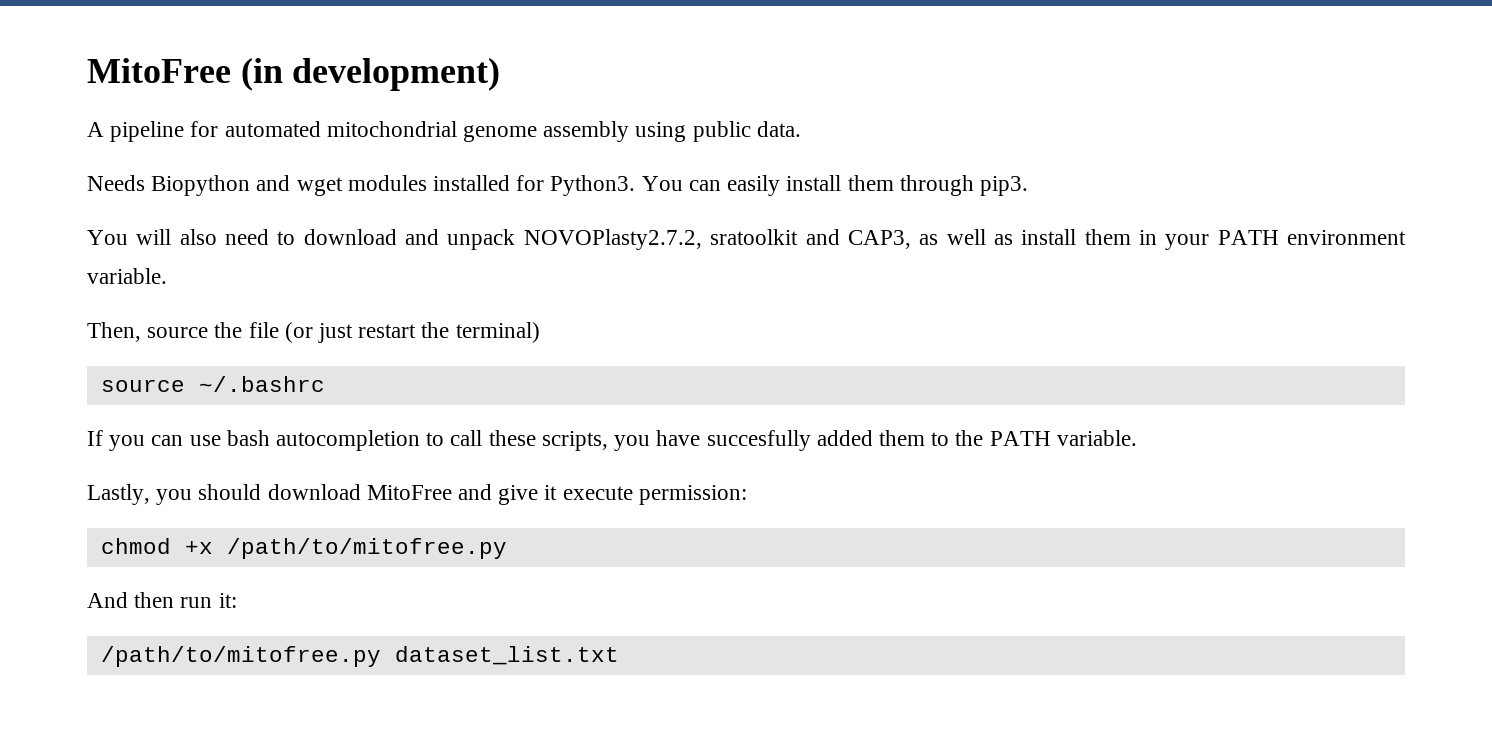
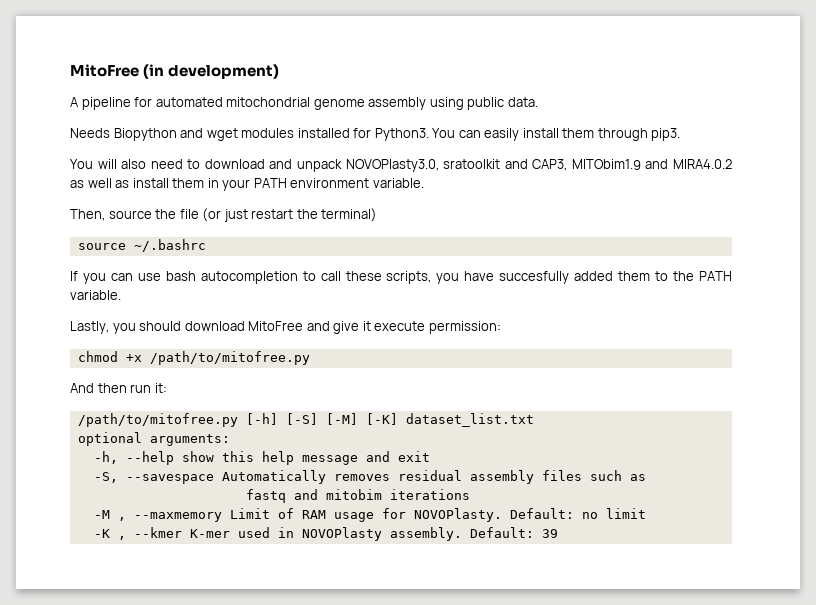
- You will also need to download and unpack NOVOPlasty2.7.2, sratoolkit and CAP3, as well as install them in your PATH environment variable.
+ You will also need to download and unpack NOVOPlasty3.0, sratoolkit and CAP3, MITObim1.9 and MIRA4.0.2 as well as install them in your PATH environment variable.
- /path/to/mitofree.py dataset_list.txt
+ /path/to/mitofree.py [-h] [-S] [-M] [-K] dataset_list.txt
+ optional arguments:
+ -h, --help show this help message and exit
+ -S, --savespace Automatically removes residual assembly files such as
+ fastq and mitobim iterations
+ -M , --maxmemory Limit of RAM usage for NOVOPlasty. Default: no limit
+ -K , --kmer K-mer used in NOVOPlasty assembly. Default: 39

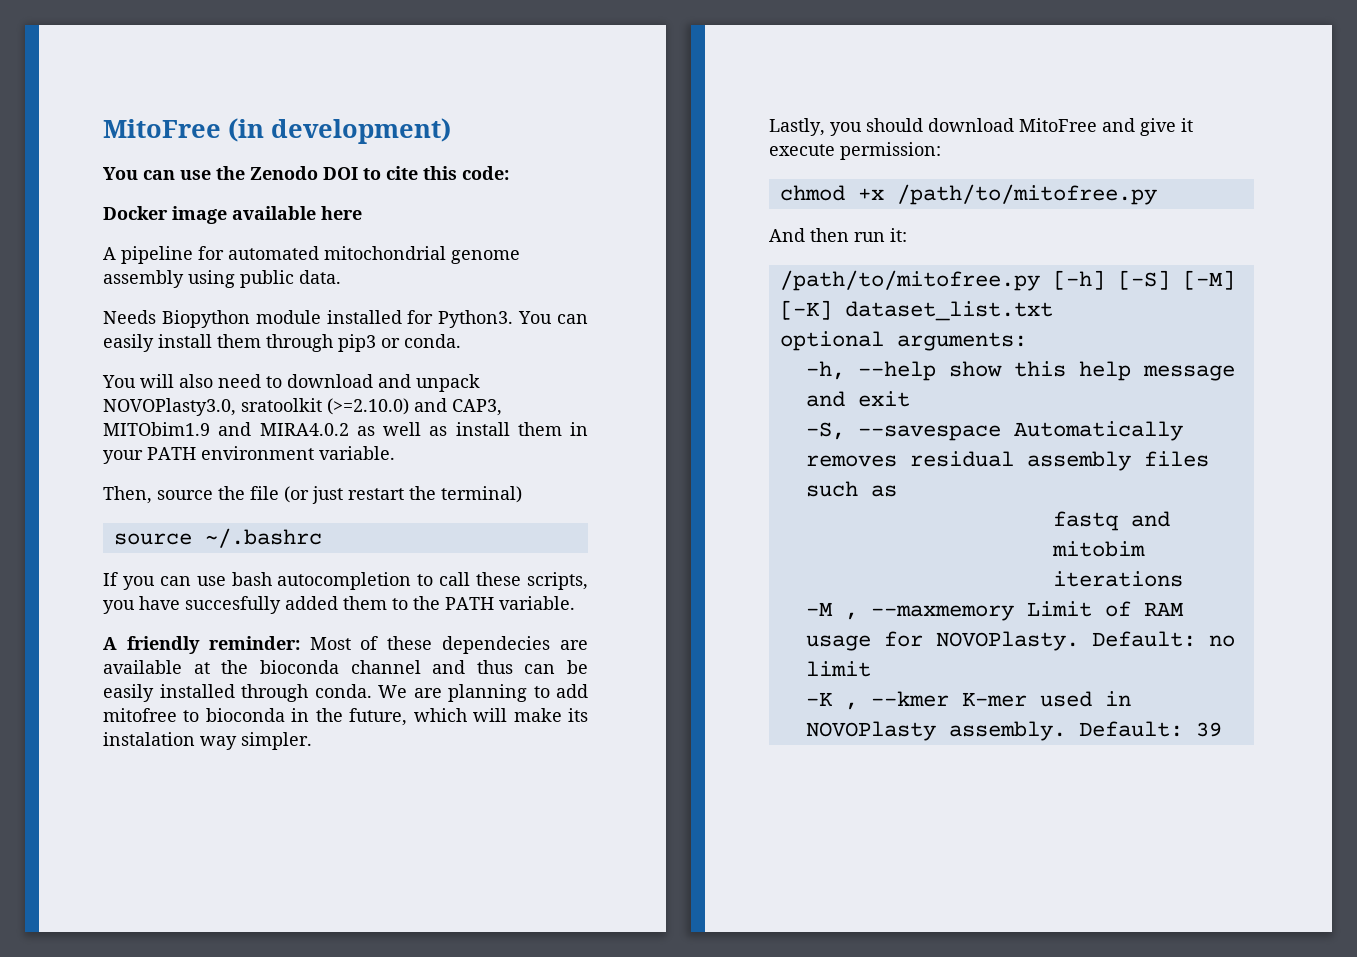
+ You can use the Zenodo DOI to cite this code:
+ Docker image available here
- Needs Biopython and wget modules installed for Python3.
+ Needs Biopython module installed for Python3.
- You can easily install them through pip3.
+ You can easily install them through pip3 or conda.
- You will also need to download and unpack NOVOPlasty3.0, sratoolkit and CAP3, MITObim1.9 and MIRA4.0.2 as well as install them in your PATH environment variable.
+ You will also need to download and unpack NOVOPlasty3.0, sratoolkit (>=2.10.0) and CAP3, MITObim1.9 and MIRA4.0.2 as well as install them in your PATH environment variable.
+ A friendly reminder: Most of these dependecies are available at the bioconda channel and thus can be easily installed through conda. We are planning to add mitofree to bioconda in the future, which will make its instalation way simpler.

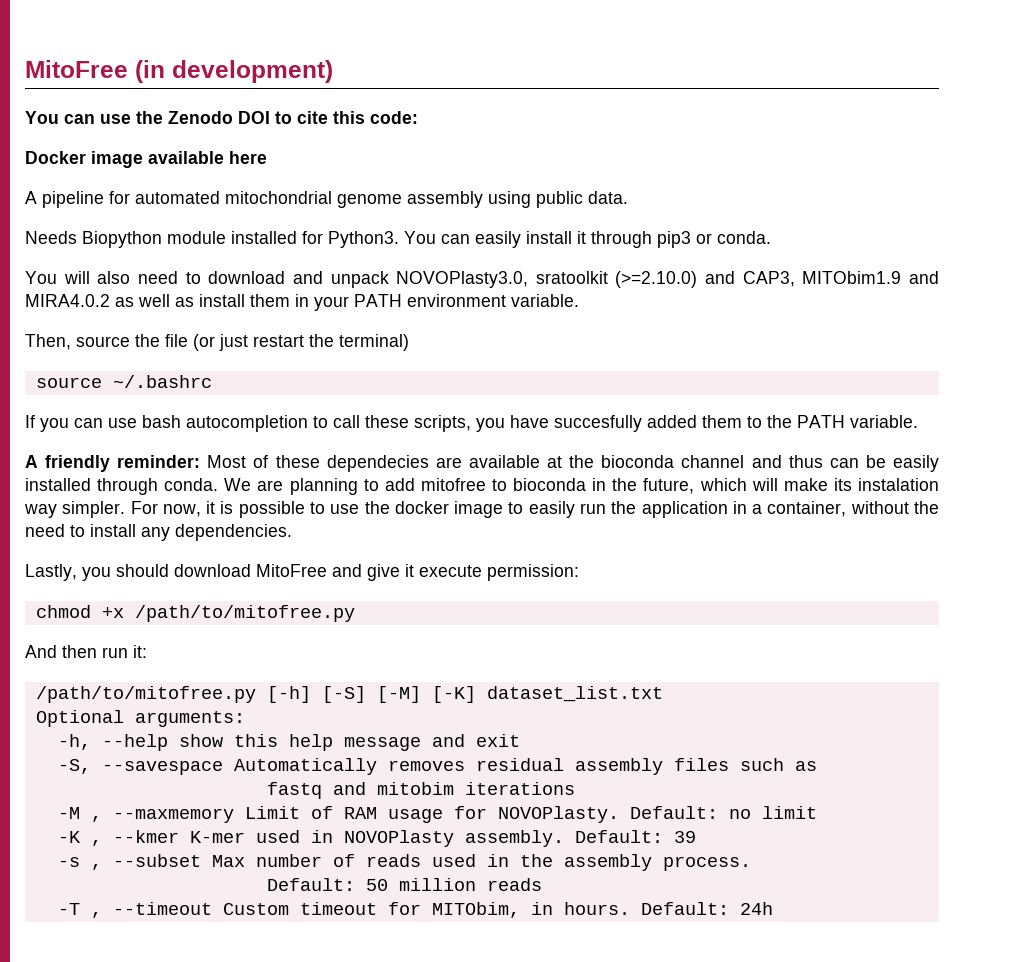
- You can easily install them through pip3 or conda.
+ You can easily install it through pip3 or conda.
+ For now, it is possible to use the docker image to easily run the application in a container, without the need to install any dependencies.
- optional arguments:
+ Optional arguments:
+ -s , --subset Max number of reads used in the assembly process.
+ Default: 50 million reads
+ -T , --timeout Custom timeout for MITObim, in hours. Default: 24h

